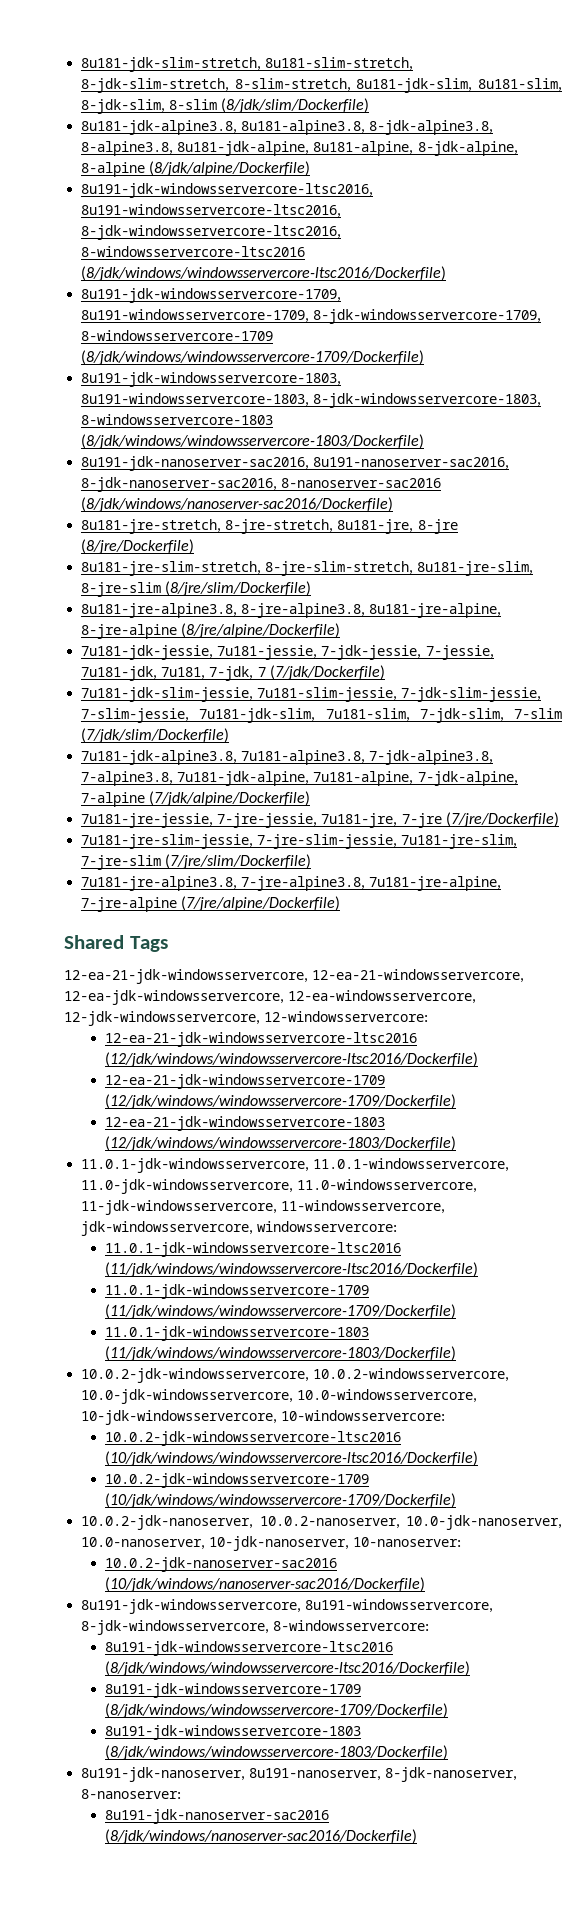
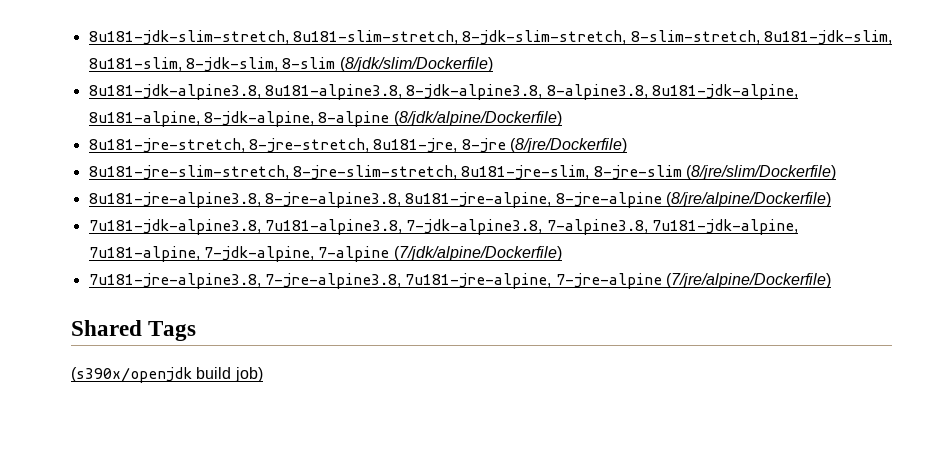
- 8u191-jdk-windowsservercore-ltsc2016, 8u191-windowsservercore-ltsc2016, 8-jdk-windowsservercore-ltsc2016, 8-windowsservercore-ltsc2016 (8/jdk/windows/windowsservercore-ltsc2016/Dockerfile)
- 8u191-jdk-windowsservercore-1709, 8u191-windowsservercore-1709, 8-jdk-windowsservercore-1709, 8-windowsservercore-1709 (8/jdk/windows/windowsservercore-1709/Dockerfile)
- 8u191-jdk-windowsservercore-1803, 8u191-windowsservercore-1803, 8-jdk-windowsservercore-1803, 8-windowsservercore-1803 (8/jdk/windows/windowsservercore-1803/Dockerfile)
- 8u191-jdk-nanoserver-sac2016, 8u191-nanoserver-sac2016, 8-jdk-nanoserver-sac2016, 8-nanoserver-sac2016 (8/jdk/windows/nanoserver-sac2016/Dockerfile)
- 7u181-jdk-jessie, 7u181-jessie, 7-jdk-jessie, 7-jessie, 7u181-jdk, 7u181, 7-jdk, 7 (7/jdk/Dockerfile)
- 7u181-jdk-slim-jessie, 7u181-slim-jessie, 7-jdk-slim-jessie, 7-slim-jessie, 7u181-jdk-slim, 7u181-slim, 7-jdk-slim, 7-slim (7/jdk/slim/Dockerfile)
- 7u181-jre-jessie, 7-jre-jessie, 7u181-jre, 7-jre (7/jre/Dockerfile)
- 7u181-jre-slim-jessie, 7-jre-slim-jessie, 7u181-jre-slim, 7-jre-slim (7/jre/slim/Dockerfile)
- 12-ea-21-jdk-windowsservercore, 12-ea-21-windowsservercore, 12-ea-jdk-windowsservercore, 12-ea-windowsservercore, 12-jdk-windowsservercore, 12-windowsservercore:
- 12-ea-21-jdk-windowsservercore-ltsc2016 (12/jdk/windows/windowsservercore-ltsc2016/Dockerfile)
- 12-ea-21-jdk-windowsservercore-1709 (12/jdk/windows/windowsservercore-1709/Dockerfile)
- 12-ea-21-jdk-windowsservercore-1803 (12/jdk/windows/windowsservercore-1803/Dockerfile)
- 11.0.1-jdk-windowsservercore, 11.0.1-windowsservercore, 11.0-jdk-windowsservercore, 11.0-windowsservercore, 11-jdk-windowsservercore, 11-windowsservercore, jdk-windowsservercore, windowsservercore:
- 11.0.1-jdk-windowsservercore-ltsc2016 (11/jdk/windows/windowsservercore-ltsc2016/Dockerfile)
- 11.0.1-jdk-windowsservercore-1709 (11/jdk/windows/windowsservercore-1709/Dockerfile)
- 11.0.1-jdk-windowsservercore-1803 (11/jdk/windows/windowsservercore-1803/Dockerfile)
- 10.0.2-jdk-windowsservercore, 10.0.2-windowsservercore, 10.0-jdk-windowsservercore, 10.0-windowsservercore, 10-jdk-windowsservercore, 10-windowsservercore:
- 10.0.2-jdk-windowsservercore-ltsc2016 (10/jdk/windows/windowsservercore-ltsc2016/Dockerfile)
- 10.0.2-jdk-windowsservercore-1709 (10/jdk/windows/windowsservercore-1709/Dockerfile)
- 10.0.2-jdk-nanoserver, 10.0.2-nanoserver, 10.0-jdk-nanoserver, 10.0-nanoserver, 10-jdk-nanoserver, 10-nanoserver:
- 10.0.2-jdk-nanoserver-sac2016 (10/jdk/windows/nanoserver-sac2016/Dockerfile)
- 8u191-jdk-windowsservercore, 8u191-windowsservercore, 8-jdk-windowsservercore, 8-windowsservercore:
- 8u191-jdk-windowsservercore-ltsc2016 (8/jdk/windows/windowsservercore-ltsc2016/Dockerfile)
- 8u191-jdk-windowsservercore-1709 (8/jdk/windows/windowsservercore-1709/Dockerfile)
- 8u191-jdk-windowsservercore-1803 (8/jdk/windows/windowsservercore-1803/Dockerfile)
- 8u191-jdk-nanoserver, 8u191-nanoserver, 8-jdk-nanoserver, 8-nanoserver:
- 8u191-jdk-nanoserver-sac2016 (8/jdk/windows/nanoserver-sac2016/Dockerfile)
+ (s390x/openjdk build job)

